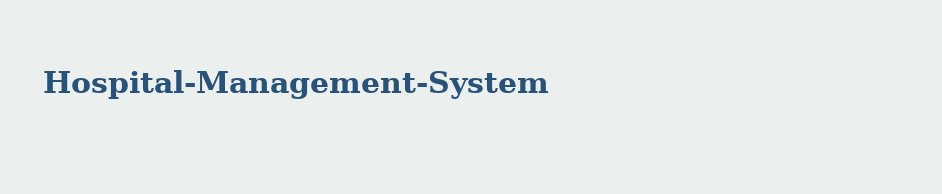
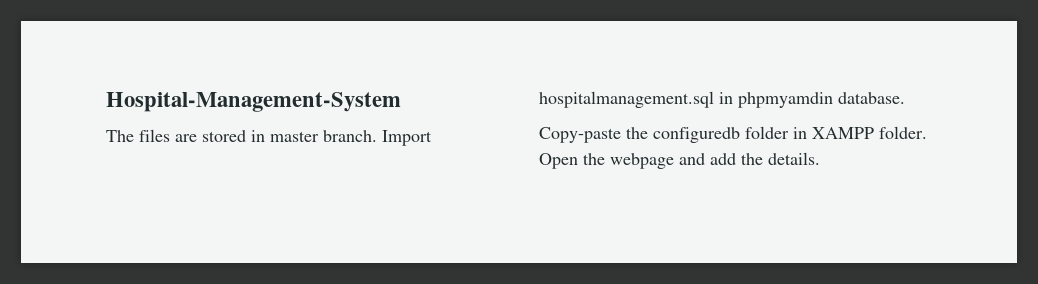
+ The files are stored in master branch. Import hospitalmanagement.sql in phpmyamdin database.
+ Copy-paste the configuredb folder in XAMPP folder. Open the webpage and add the details.

